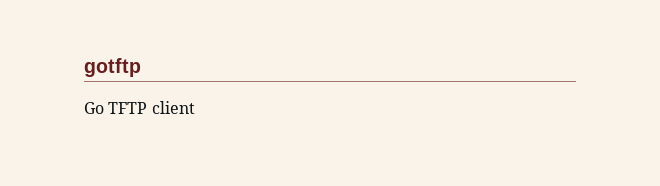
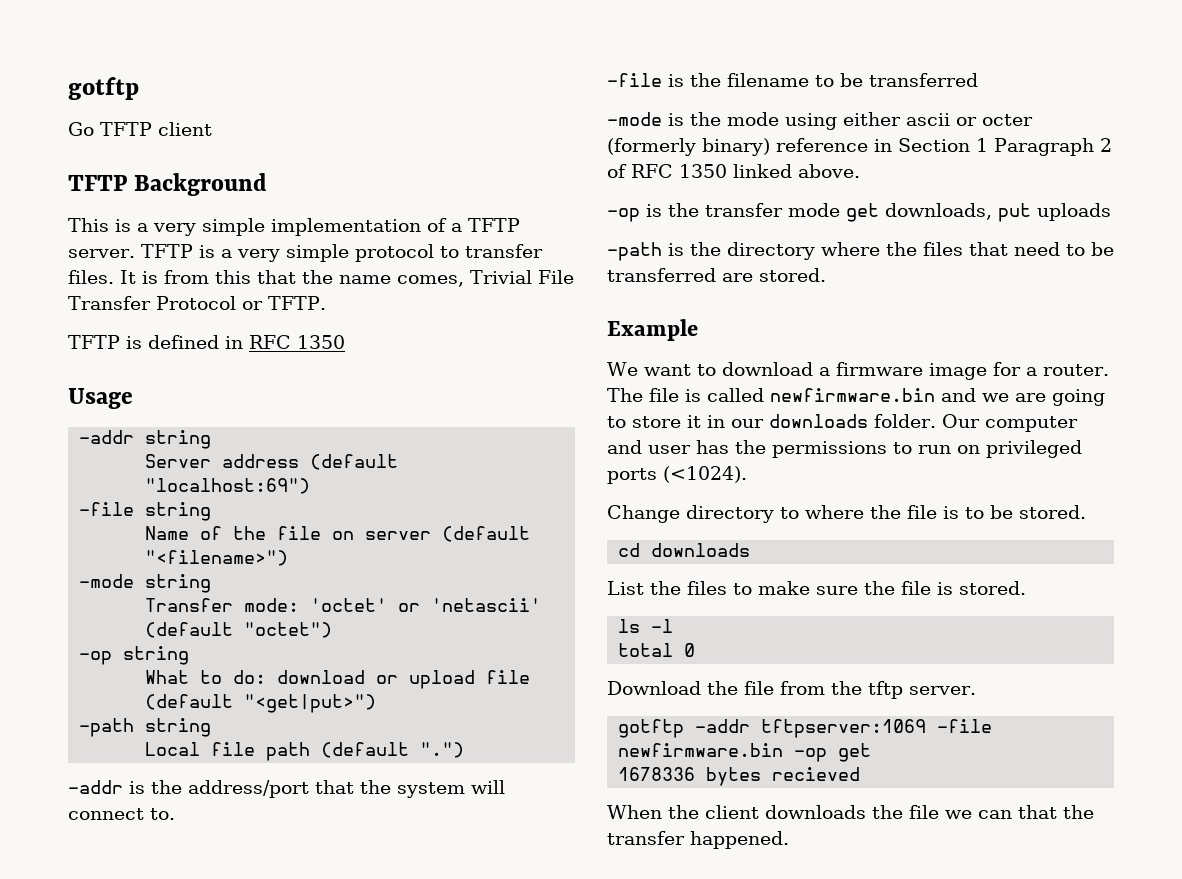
+ TFTP Background
+ This is a very simple implementation of a TFTP server. TFTP is a very simple protocol to transfer files. It is from this that the name comes, Trivial File Transfer Protocol or TFTP.
+ TFTP is defined in RFC 1350
+ Usage
+ -addr string
+ Server address (default "localhost:69")
+ -file string
+ Name of the file on server (default "<filename>")
+ -mode string
+ Transfer mode: 'octet' or 'netascii' (default "octet")
+ -op string
+ What to do: download or upload file (default "<get|put>")
+ -path string
+ Local file path (default ".")
+ -addr is the address/port that the system will connect to.
+ -file is the filename to be transferred
+ -mode is the mode using either ascii or octer (formerly binary) reference in Section 1 Paragraph 2 of RFC 1350 linked above.
+ -op is the transfer mode get downloads, put uploads
+ -path is the directory where the files that need to be transferred are stored.
+ Example
+ We want to download a firmware image for a router. The file is called newfirmware.bin and we are going to store it in our downloads folder. Our computer and user has the permissions to run on privileged ports (<1024).
+ Change directory to where the file is to be stored.
+ cd downloads
+ List the files to make sure the file is stored.
+ ls -l
+ total 0
+ Download the file from the tftp server.
+ gotftp -addr tftpserver:1069 -file newfirmware.bin -op get
+ 1678336 bytes recieved
+ When the client downloads the file we can that the transfer happened.

